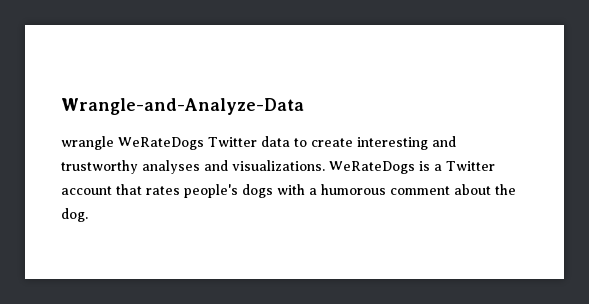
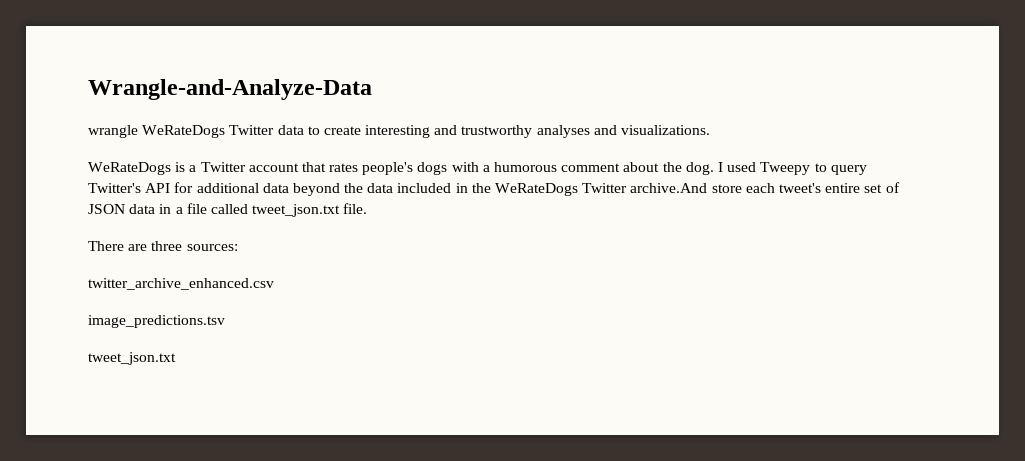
- wrangle WeRateDogs Twitter data to create interesting and trustworthy analyses and visualizations. WeRateDogs is a Twitter account that rates people's dogs with a humorous comment about the dog.
+ wrangle WeRateDogs Twitter data to create interesting and trustworthy analyses and visualizations.
+ WeRateDogs is a Twitter account that rates people's dogs with a humorous comment about the dog.
+ I used Tweepy to query Twitter's API for additional data beyond the data included in the WeRateDogs Twitter archive.And store each tweet's entire set of JSON data in a file called tweet_json.txt file.
+ There are three sources:
+ twitter_archive_enhanced.csv
+ image_predictions.tsv
+ tweet_json.txt

